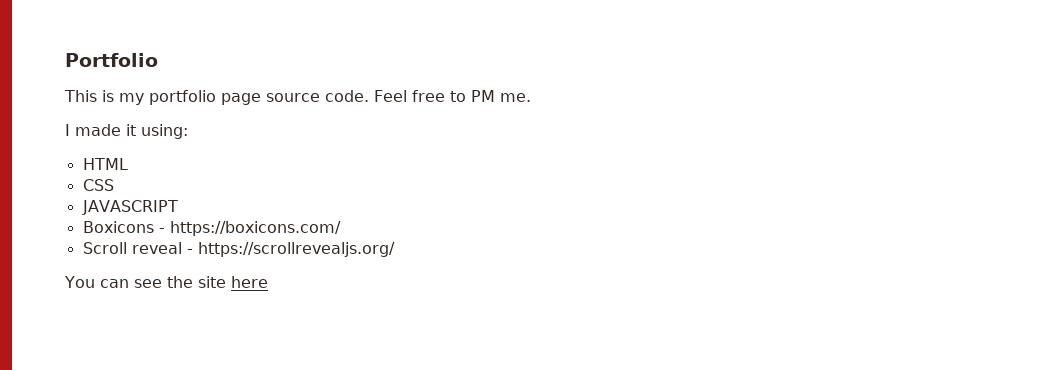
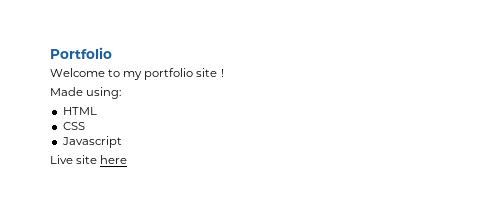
- This is my portfolio page source code. Feel free to PM me.
- I made it using:
+ Welcome to my portfolio site !
+ Made using:
  HTML
  CSS
- JAVASCRIPT
- Boxicons - https://boxicons.com/
- Scroll reveal - https://scrollrevealjs.org/
- You can see the site here
+ Javascript
+ Live site here

